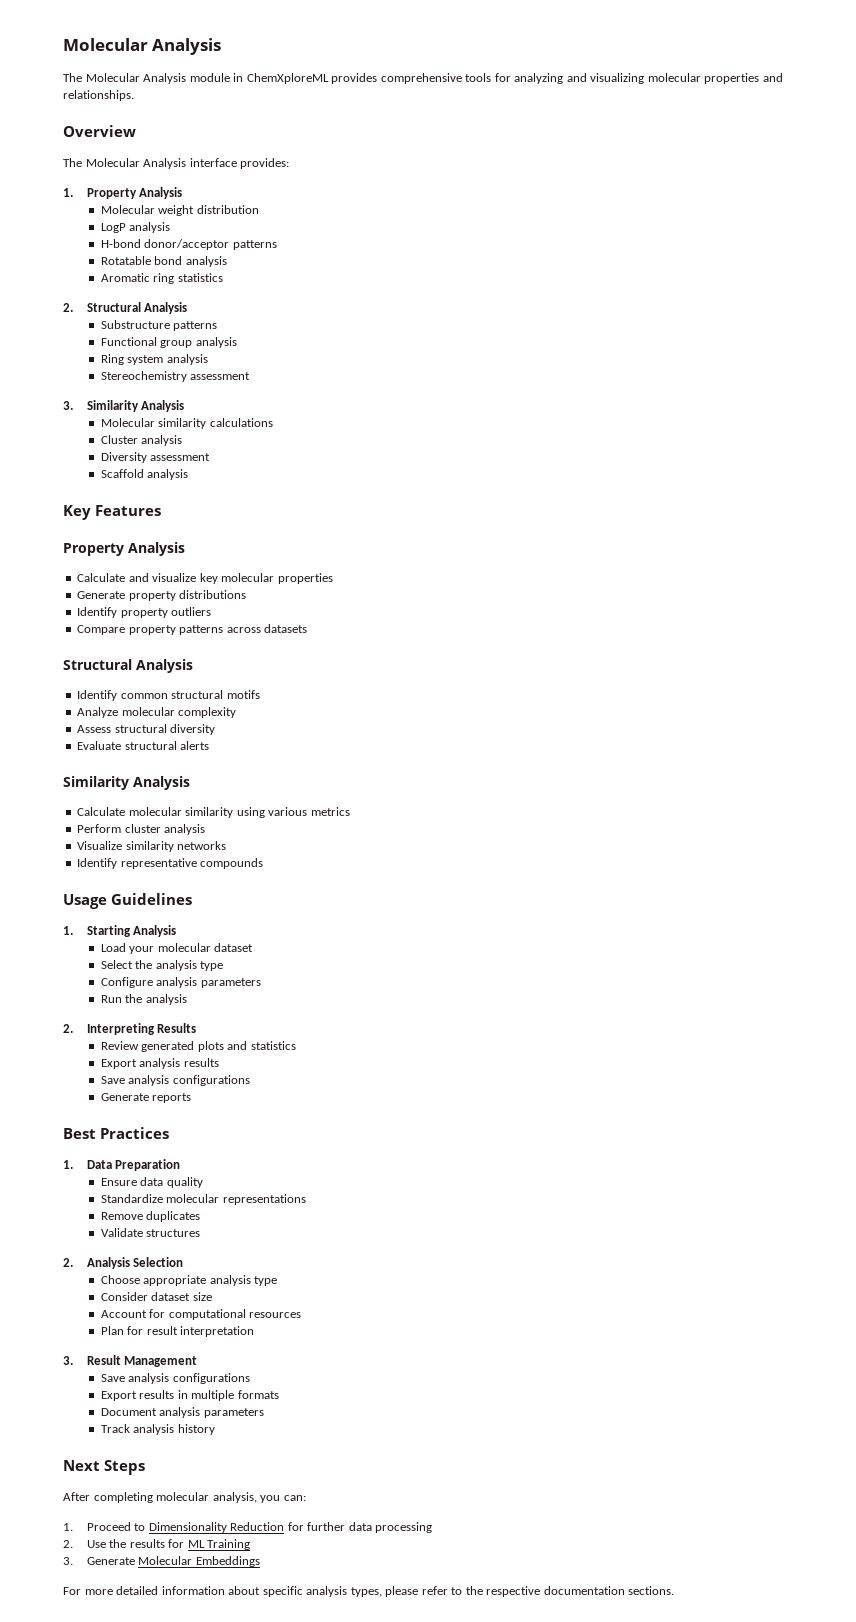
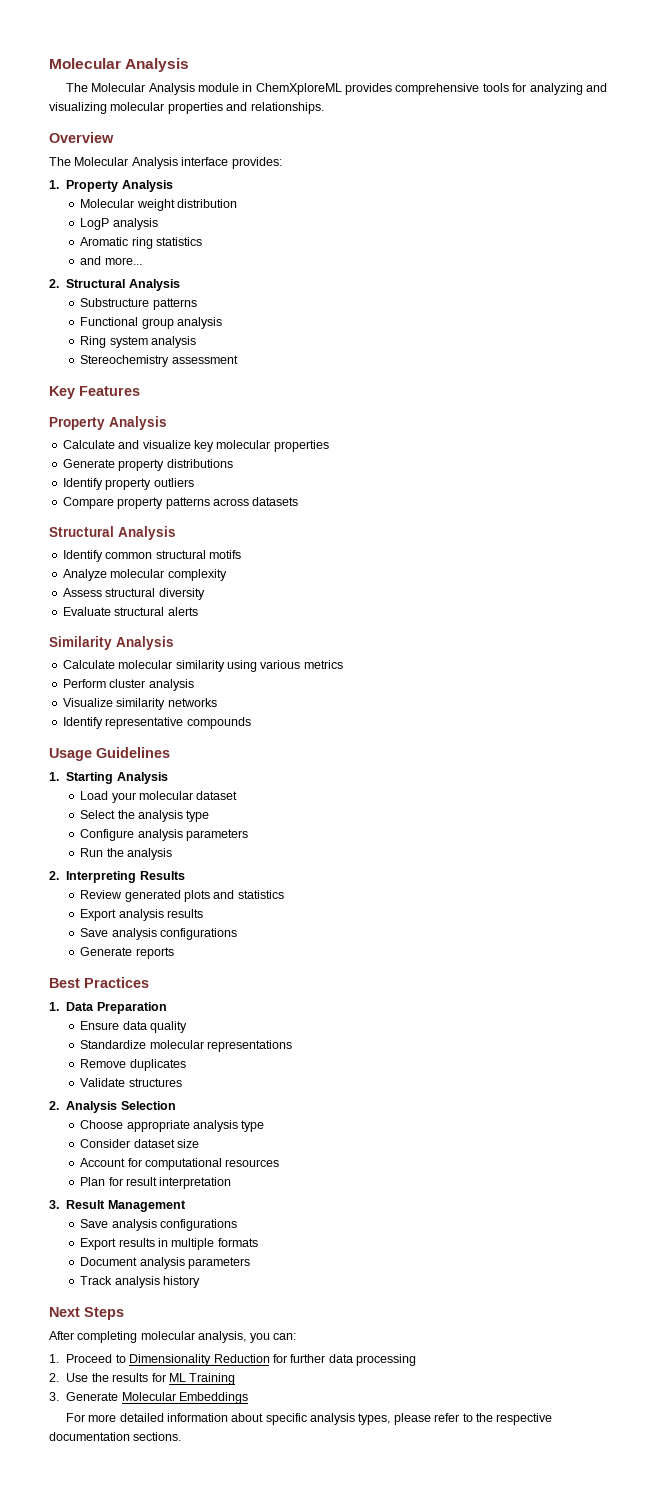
- H-bond donor/acceptor patterns
- Rotatable bond analysis
+ and more...
- 3. Similarity Analysis
- Molecular similarity calculations
- Cluster analysis
- Diversity assessment
- Scaffold analysis

